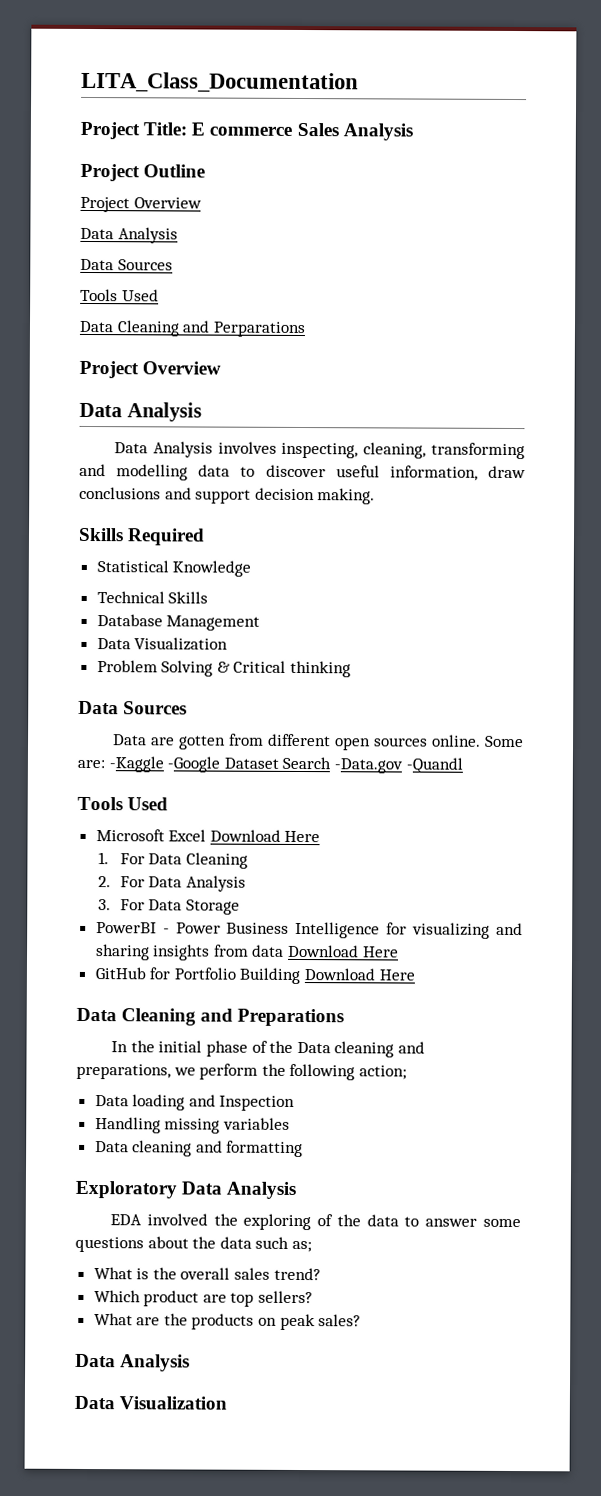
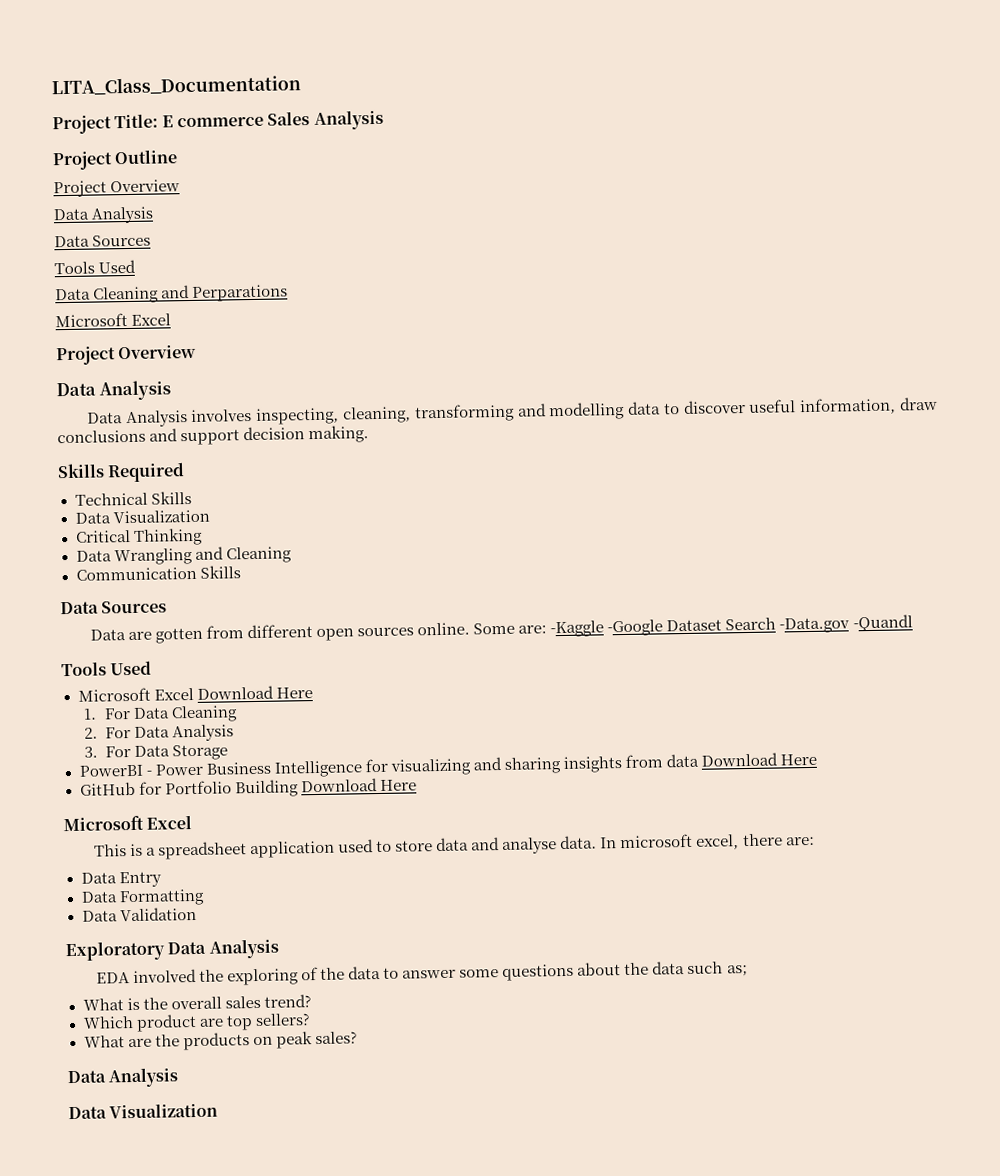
  Data Cleaning and Perparations
+ Microsoft Excel
- Statistical Knowledge
- Database Management
- Problem Solving & Critical thinking
+ Critical Thinking
+ Data Wrangling and Cleaning
+ Communication Skills
  GitHub for Portfolio Building Download Here
- Data Cleaning and Preparations
- In the initial phase of the Data cleaning and preparations, we perform the following action;
- Data loading and Inspection
- Handling missing variables
- Data cleaning and formatting
+ Microsoft Excel
+ This is a spreadsheet application used to store data and analyse data. In microsoft excel, there are:
+ Data Entry
+ Data Formatting
+ Data Validation

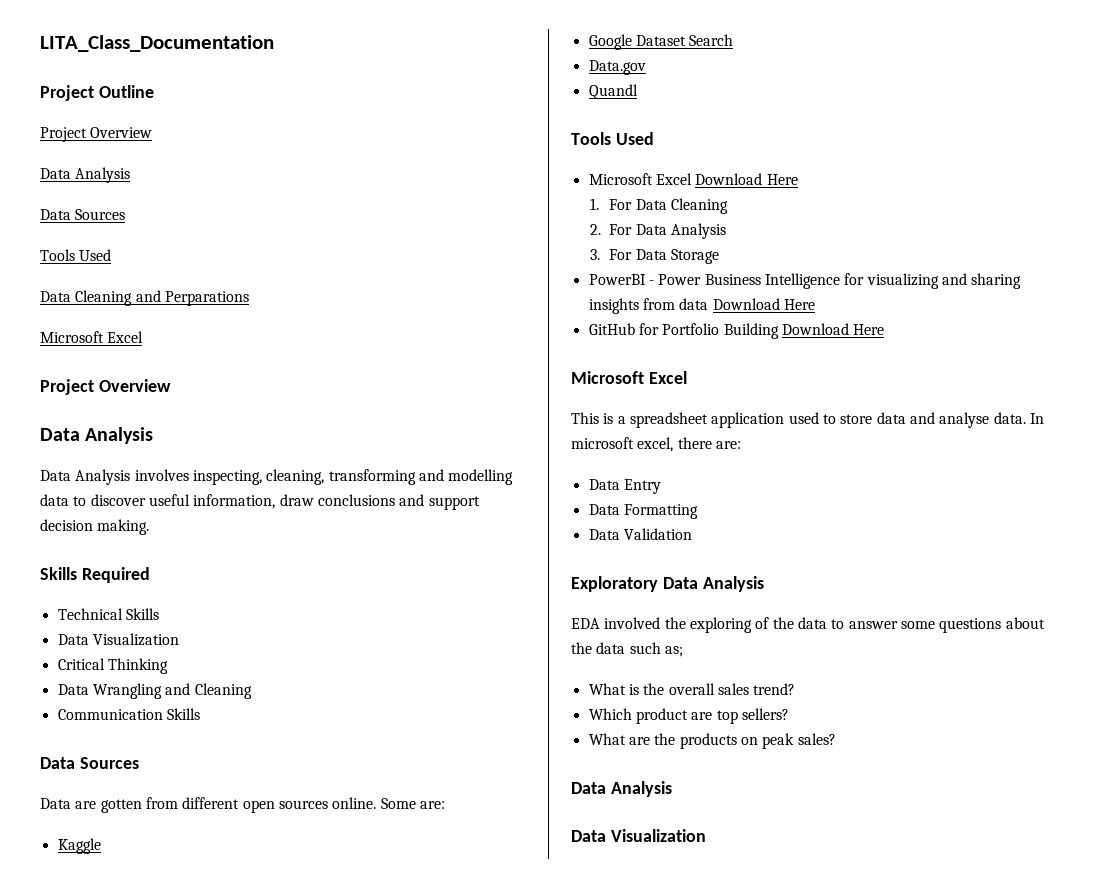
- Project Title: E commerce Sales Analysis
- Some are: -Kaggle -Google Dataset Search -Data.gov -Quandl
+ Some are:
+ Kaggle
+ Google Dataset Search
+ Data.gov
+ Quandl

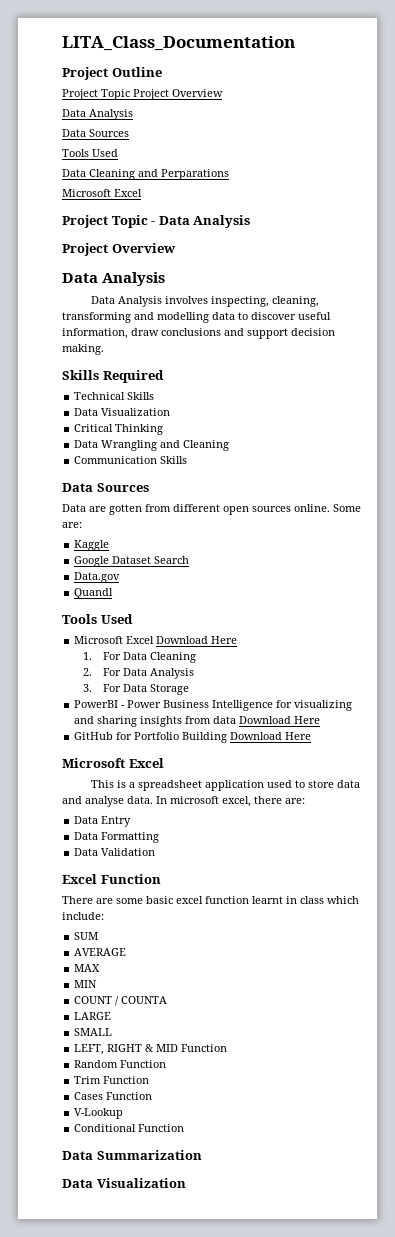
  Project Outline
- Project Overview
+ Project Topic Project Overview
+ Project Topic - Data Analysis
- Exploratory Data Analysis
- EDA involved the exploring of the data to answer some questions about the data such as;
- What is the overall sales trend?
- Which product are top sellers?
- What are the products on peak sales?
- Data Analysis
+ Excel Function
+ There are some basic excel function learnt in class which include:
+ SUM
+ AVERAGE
+ MAX
+ MIN
+ COUNT / COUNTA
+ LARGE
+ SMALL
+ LEFT, RIGHT & MID Function
+ Random Function
+ Trim Function
+ Cases Function
+ V-Lookup
+ Conditional Function
+ Data Summarization

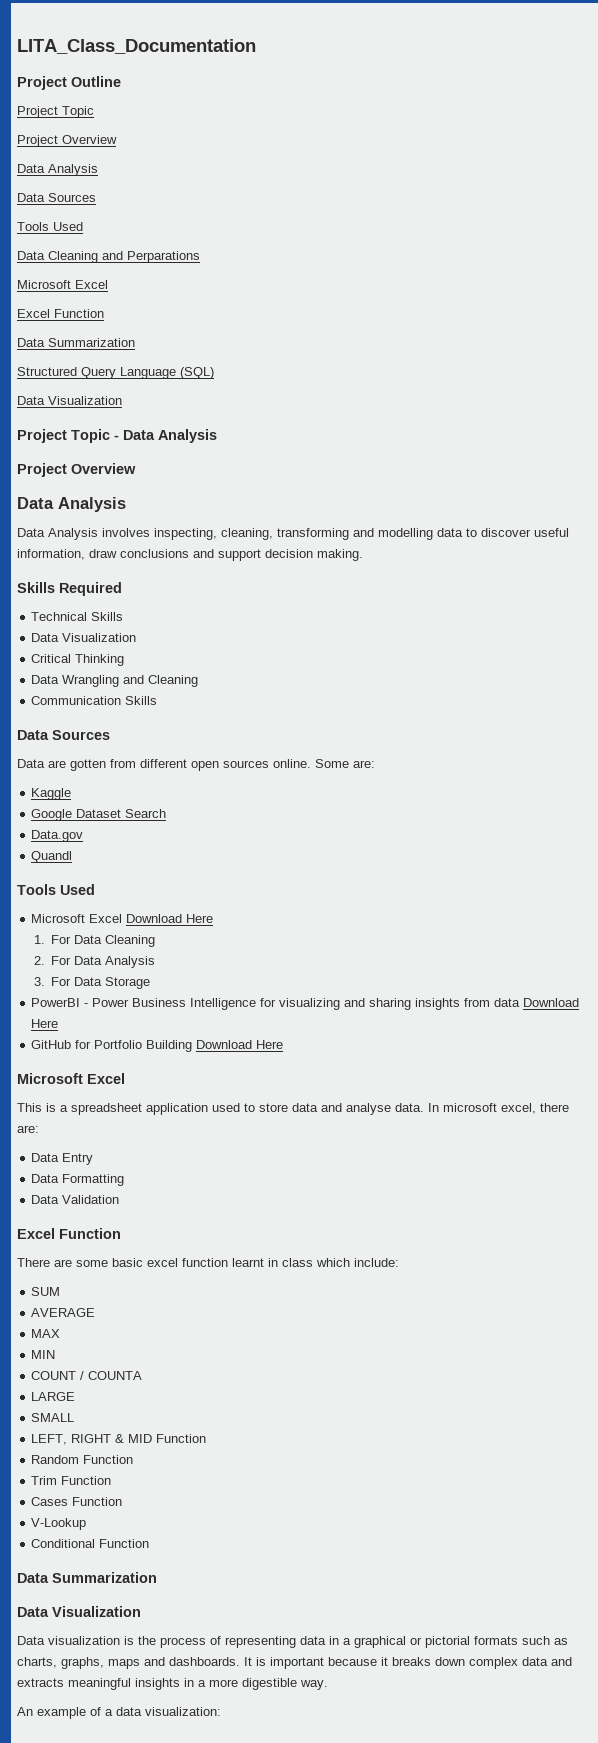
  Project Outline
- Project Topic Project Overview
+ Project Topic
+ Project Overview
  Data Cleaning and Perparations
  Microsoft Excel
+ Excel Function
+ Data Summarization
+ Structured Query Language (SQL)
+ Data Visualization
+ Data visualization is the process of representing data in a graphical or pictorial formats such as charts, graphs, maps and dashboards. It is important because it breaks down complex data and extracts meaningful insights in a more digestible way.
+ An example of a data visualization:

